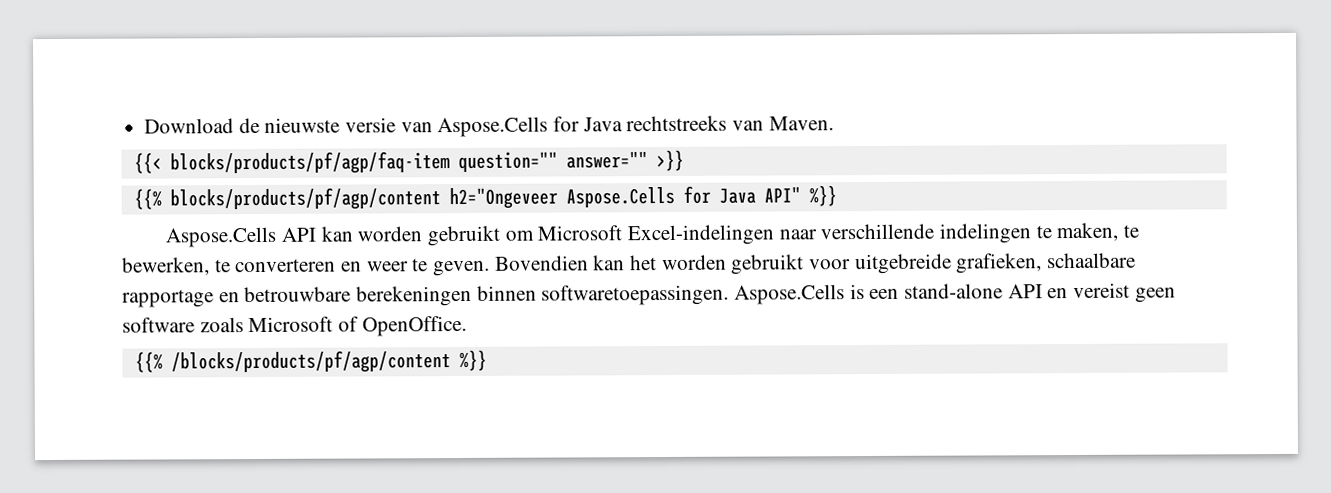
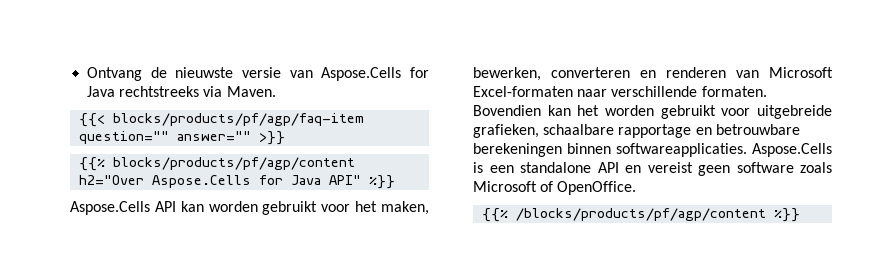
- Download de nieuwste versie van Aspose.Cells for Java rechtstreeks van Maven.
+ Ontvang de nieuwste versie van Aspose.Cells for Java rechtstreeks via Maven.
- {{% blocks/products/pf/agp/content h2="Ongeveer Aspose.Cells for Java API" %}}
+ {{% blocks/products/pf/agp/content h2="Over Aspose.Cells for Java API" %}}
- Aspose.Cells API kan worden gebruikt om Microsoft Excel-indelingen naar verschillende indelingen te maken, te bewerken, te converteren en weer te geven.
+ Aspose.Cells API kan worden gebruikt voor het maken, bewerken, converteren en renderen van Microsoft Excel-formaten naar verschillende formaten.
- Bovendien kan het worden gebruikt voor uitgebreide grafieken, schaalbare rapportage en betrouwbare berekeningen binnen softwaretoepassingen.
+ Bovendien kan het worden gebruikt voor uitgebreide grafieken, schaalbare rapportage en betrouwbare berekeningen binnen softwareapplicaties.
- Aspose.Cells is een stand-alone API en vereist geen software zoals Microsoft of OpenOffice.
+ Aspose.Cells is een standalone API en vereist geen software zoals Microsoft of OpenOffice.

